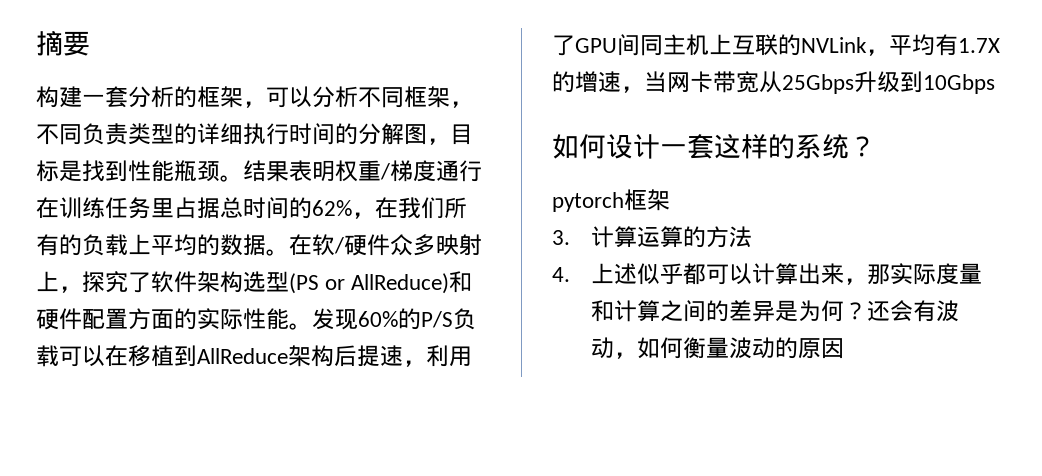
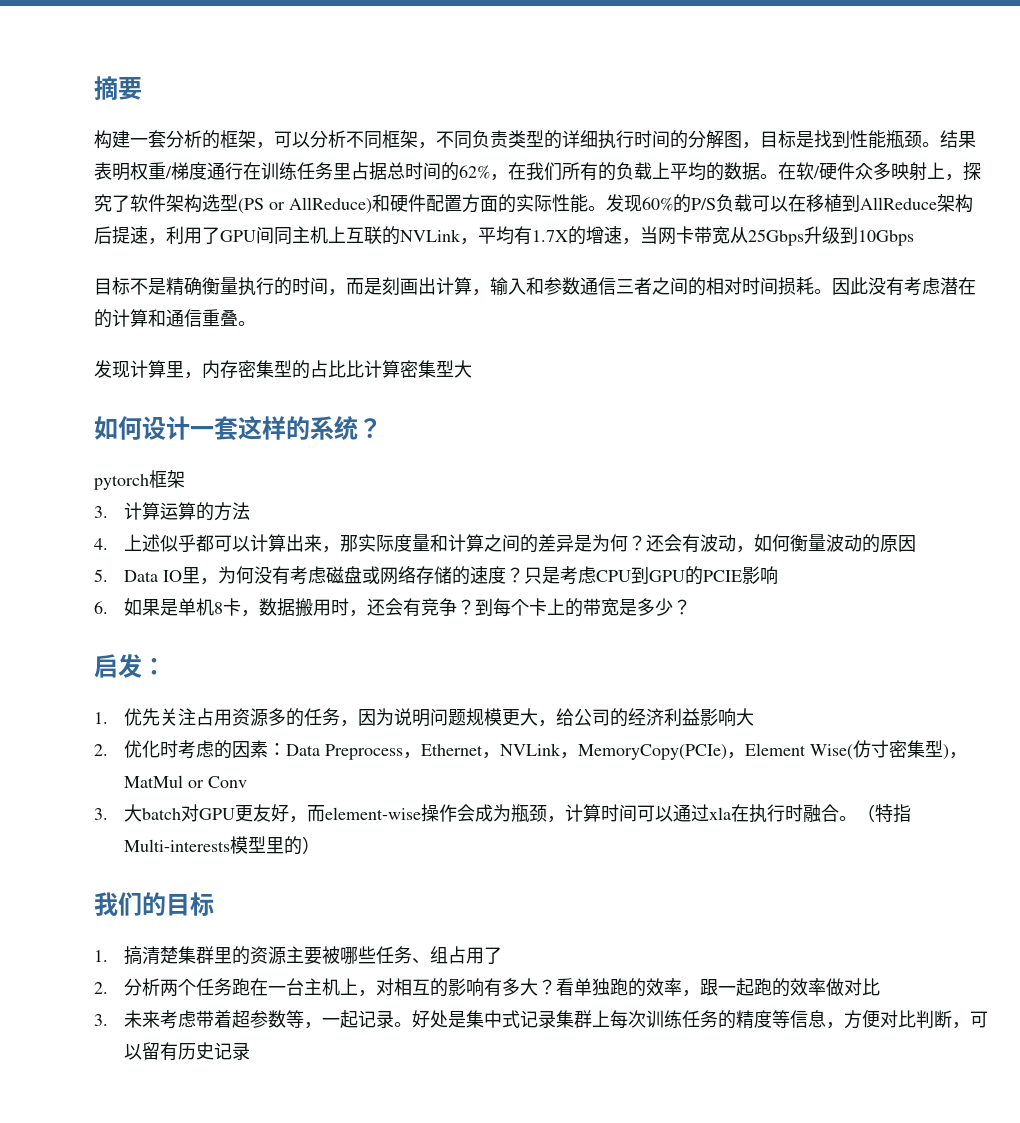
+ 目标不是精确衡量执行的时间，而是刻画出计算，输入和参数通信三者之间的相对时间损耗。因此没有考虑潜在的计算和通信重叠。
+ 发现计算里，内存密集型的占比比计算密集型大
+ 5. Data IO里，为何没有考虑磁盘或网络存储的速度？只是考虑CPU到GPU的PCIE影响
+ 6.如果是单机8卡，数据搬用时，还会有竞争？到每个卡上的带宽是多少？
+ 启发：
+ 1.优先关注占用资源多的任务，因为说明问题规模更大，给公司的经济利益影响大
+ 2.优化时考虑的因素：Data Preprocess，Ethernet，NVLink，MemoryCopy(PCIe)，Element Wise(仿寸密集型)，MatMul or Conv
+ 3.大batch对GPU更友好，而element-wise操作会成为瓶颈，计算时间可以通过xla在执行时融合。（特指Multi-interests模型里的）
+ 我们的目标
+ 1.搞清楚集群里的资源主要被哪些任务、组占用了
+ 2.分析两个任务跑在一台主机上，对相互的影响有多大？看单独跑的效率，跟一起跑的效率做对比
+ 3.未来考虑带着超参数等，一起记录。好处是集中式记录集群上每次训练任务的精度等信息，方便对比判断，可以留有历史记录

